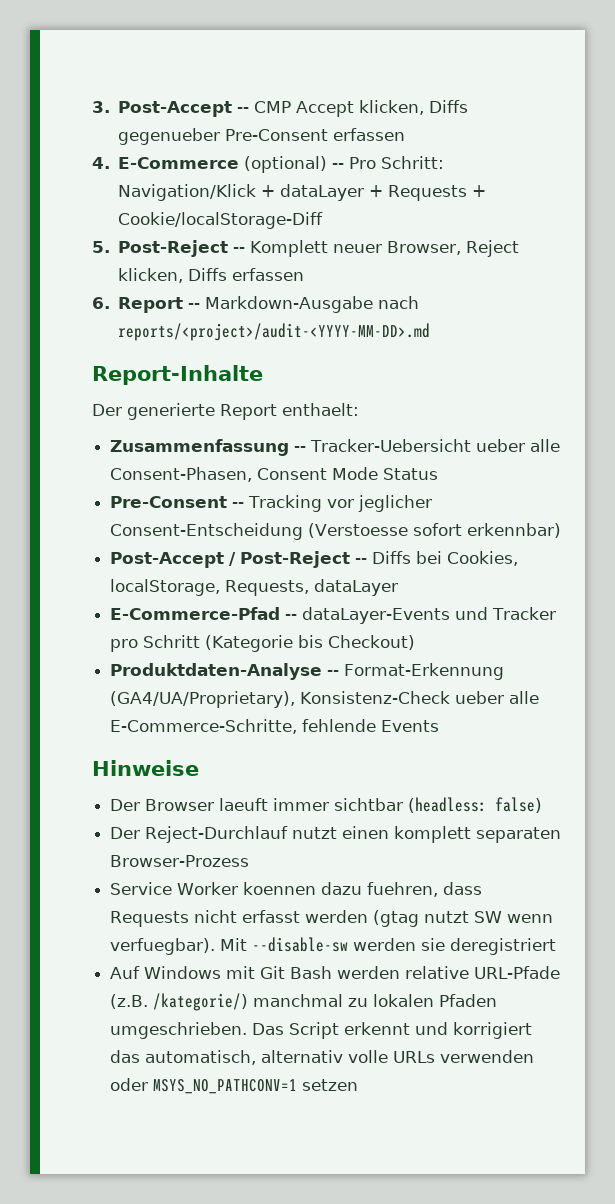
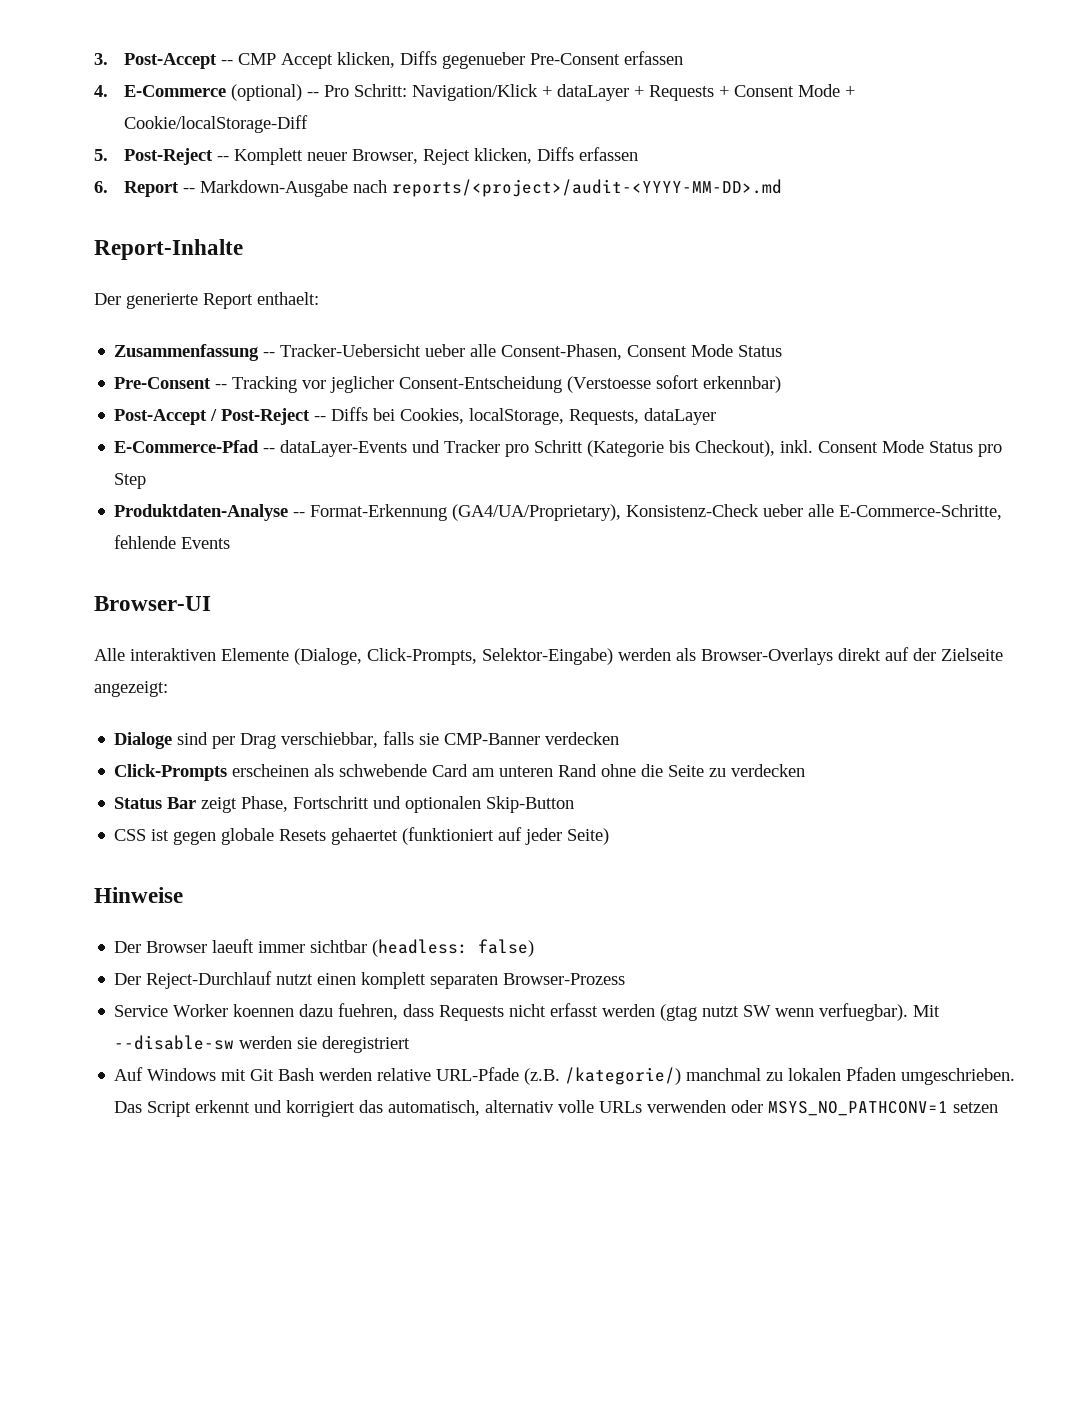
- 4. E-Commerce (optional) -- Pro Schritt: Navigation/Klick + dataLayer + Requests + Cookie/localStorage-Diff
+ 4. E-Commerce (optional) -- Pro Schritt: Navigation/Klick + dataLayer + Requests + Consent Mode + Cookie/localStorage-Diff
- E-Commerce-Pfad -- dataLayer-Events und Tracker pro Schritt (Kategorie bis Checkout)
+ E-Commerce-Pfad -- dataLayer-Events und Tracker pro Schritt (Kategorie bis Checkout), inkl. Consent Mode Status pro Step
+ Browser-UI
+ Alle interaktiven Elemente (Dialoge, Click-Prompts, Selektor-Eingabe) werden als Browser-Overlays direkt auf der Zielseite angezeigt:
+ Dialoge sind per Drag verschiebbar, falls sie CMP-Banner verdecken
+ Click-Prompts erscheinen als schwebende Card am unteren Rand ohne die Seite zu verdecken
+ Status Bar zeigt Phase, Fortschritt und optionalen Skip-Button
+ CSS ist gegen globale Resets gehaertet (funktioniert auf jeder Seite)

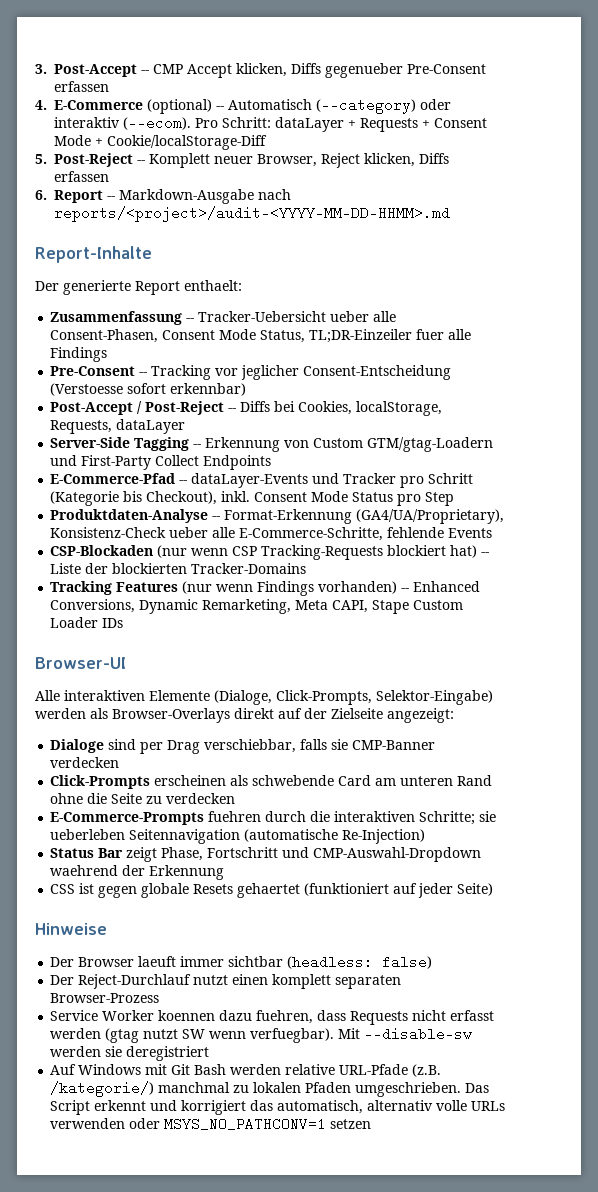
- 4. E-Commerce (optional) -- Pro Schritt: Navigation/Klick + dataLayer + Requests + Consent Mode + Cookie/localStorage-Diff
+ 4. E-Commerce (optional) -- Automatisch (--category) oder interaktiv (--ecom). Pro Schritt: dataLayer + Requests + Consent Mode + Cookie/localStorage-Diff
- 6. Report -- Markdown-Ausgabe nach reports/<project>/audit-<YYYY-MM-DD>.md
+ 6. Report -- Markdown-Ausgabe nach reports/<project>/audit-<YYYY-MM-DD-HHMM>.md
- Zusammenfassung -- Tracker-Uebersicht ueber alle Consent-Phasen, Consent Mode Status
+ Zusammenfassung -- Tracker-Uebersicht ueber alle Consent-Phasen, Consent Mode Status, TL;DR-Einzeiler fuer alle Findings
+ Server-Side Tagging -- Erkennung von Custom GTM/gtag-Loadern und First-Party Collect Endpoints
+ CSP-Blockaden (nur wenn CSP Tracking-Requests blockiert hat) -- Liste der blockierten Tracker-Domains
+ Tracking Features (nur wenn Findings vorhanden) -- Enhanced Conversions, Dynamic Remarketing, Meta CAPI, Stape Custom Loader IDs
+ E-Commerce-Prompts fuehren durch die interaktiven Schritte; sie ueberleben Seitennavigation (automatische Re-Injection)
- Status Bar zeigt Phase, Fortschritt und optionalen Skip-Button
+ Status Bar zeigt Phase, Fortschritt und CMP-Auswahl-Dropdown waehrend der Erkennung

